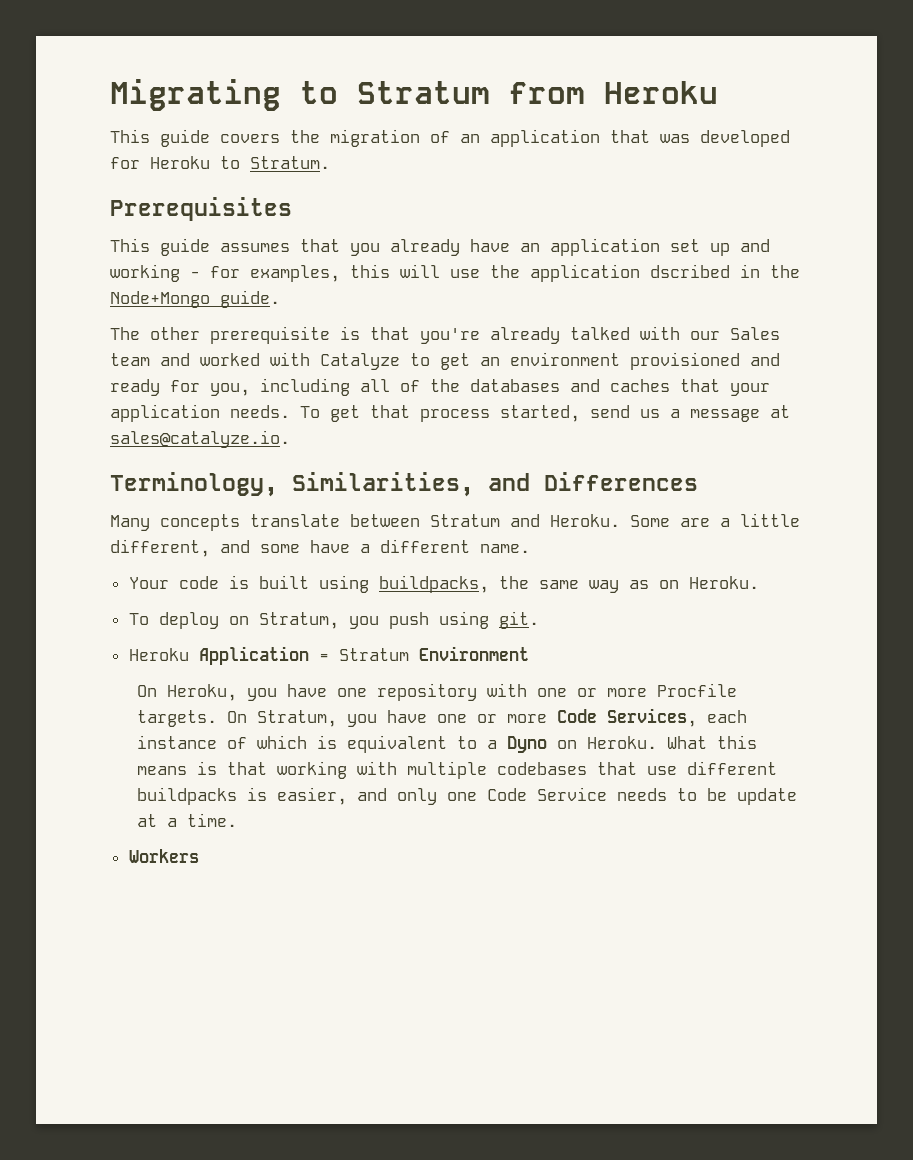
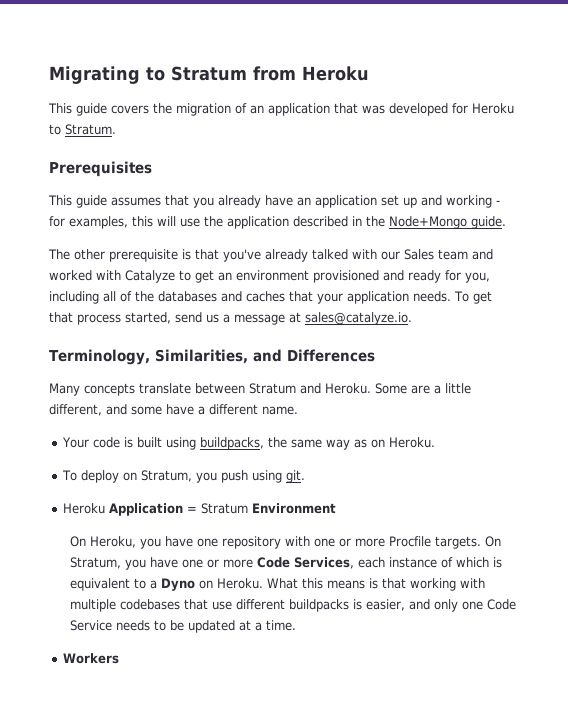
- This guide assumes that you already have an application set up and working - for examples, this will use the application dscribed in the Node+Mongo guide.
+ This guide assumes that you already have an application set up and working - for examples, this will use the application described in the Node+Mongo guide.
- The other prerequisite is that you're already talked with our Sales team and worked with Catalyze to get an environment provisioned and ready for you, including all of the databases and caches that your application needs.
+ The other prerequisite is that you've already talked with our Sales team and worked with Catalyze to get an environment provisioned and ready for you, including all of the databases and caches that your application needs.
- What this means is that working with multiple codebases that use different buildpacks is easier, and only one Code Service needs to be update at a time.
+ What this means is that working with multiple codebases that use different buildpacks is easier, and only one Code Service needs to be updated at a time.

